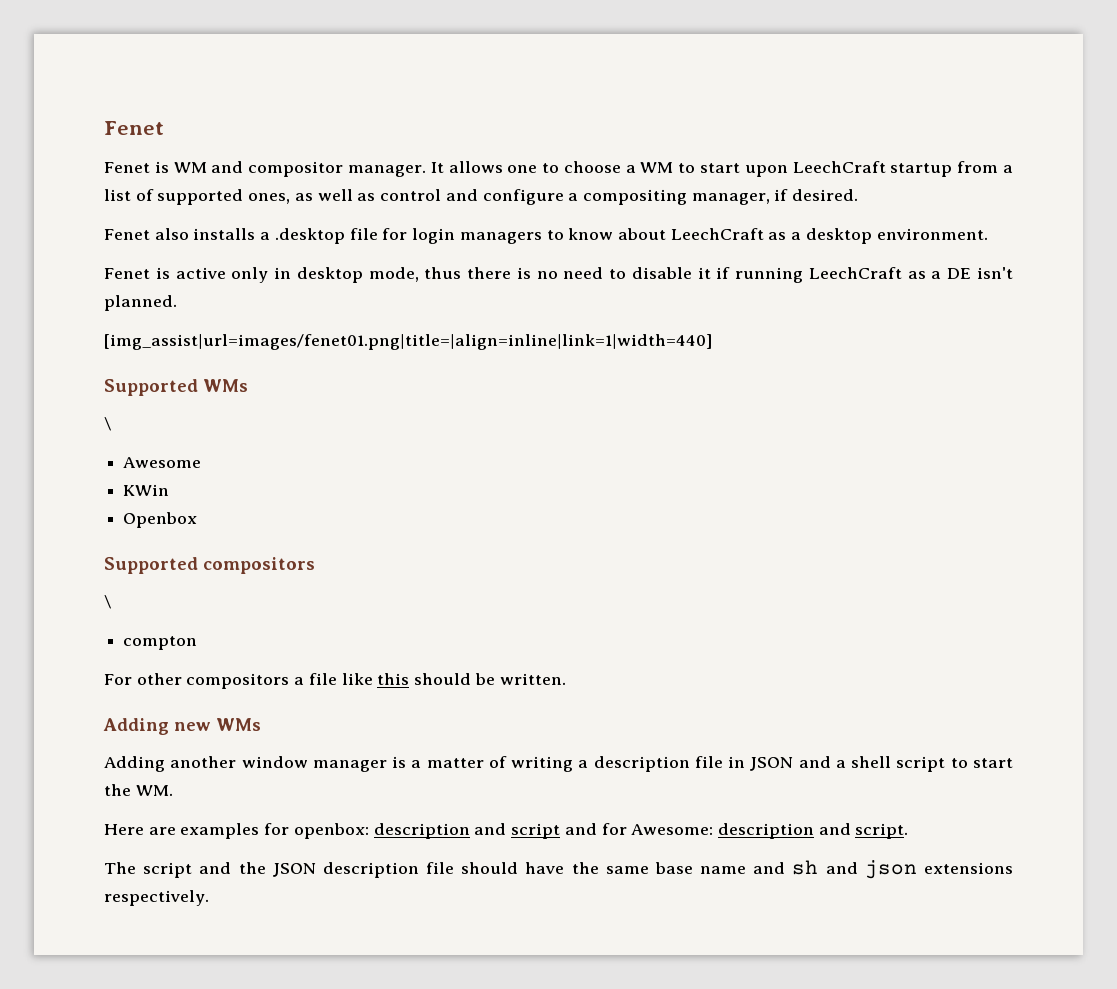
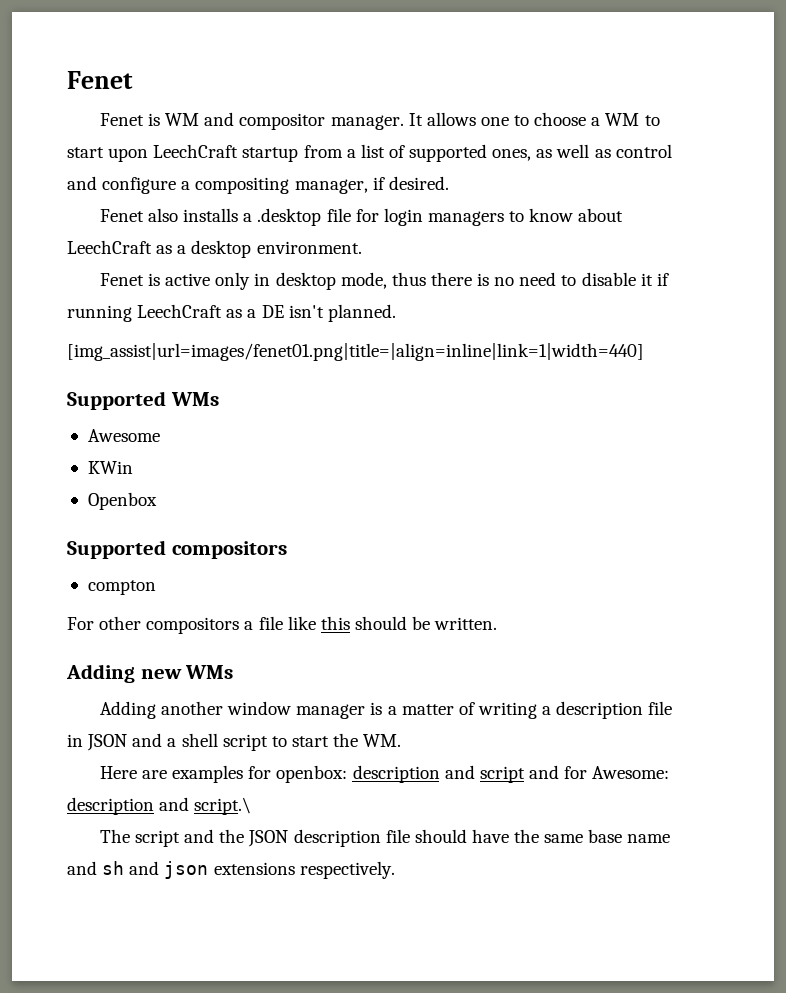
  Supported WMs
- \
  Supported compositors
- \
- Here are examples for openbox: description and script and for Awesome: description and script.
+ Here are examples for openbox: description and script and for Awesome: description and script.\

